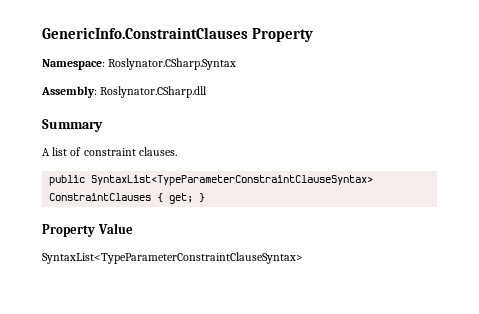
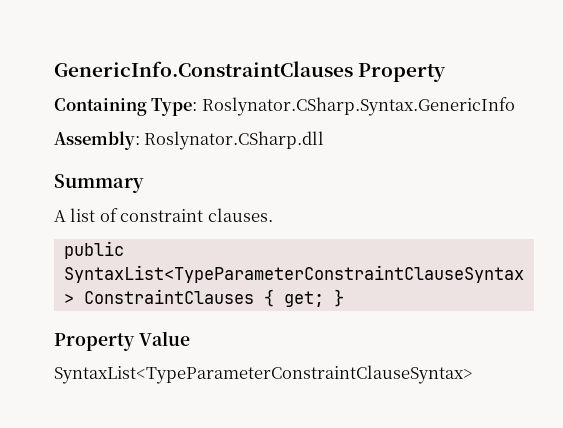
- Namespace: Roslynator.CSharp.Syntax
+ Containing Type: Roslynator.CSharp.Syntax.GenericInfo

